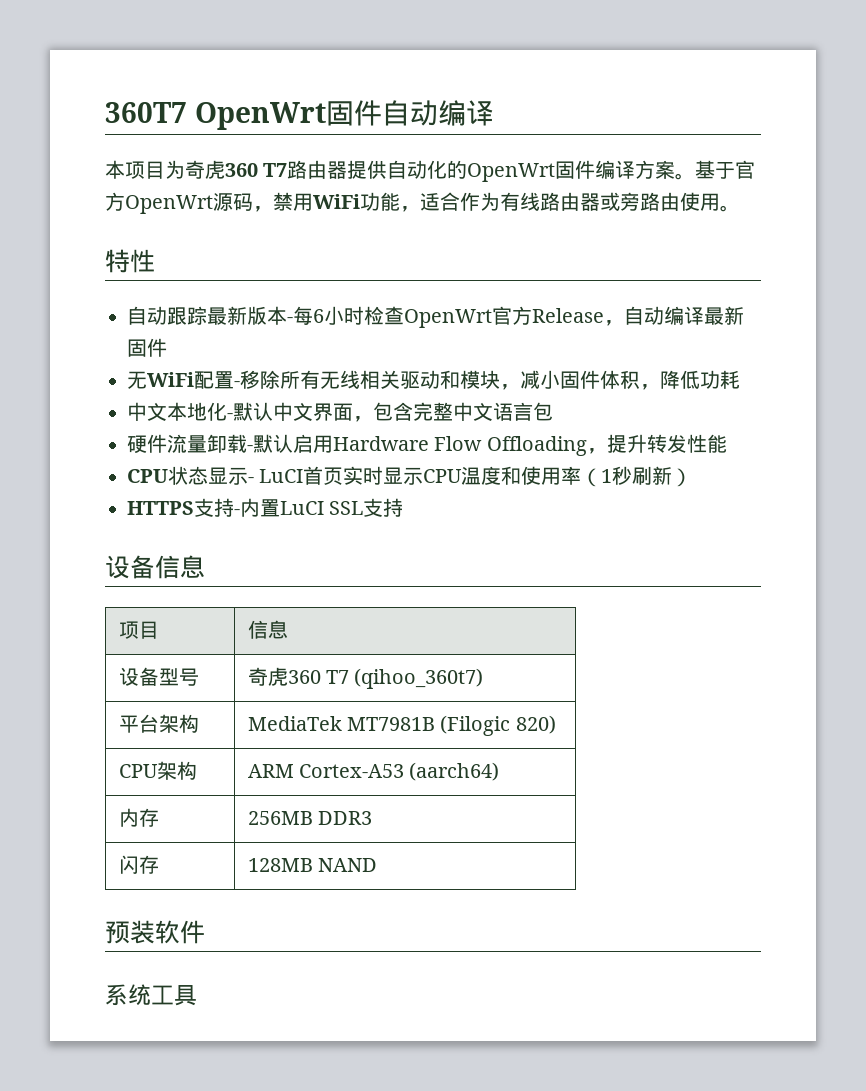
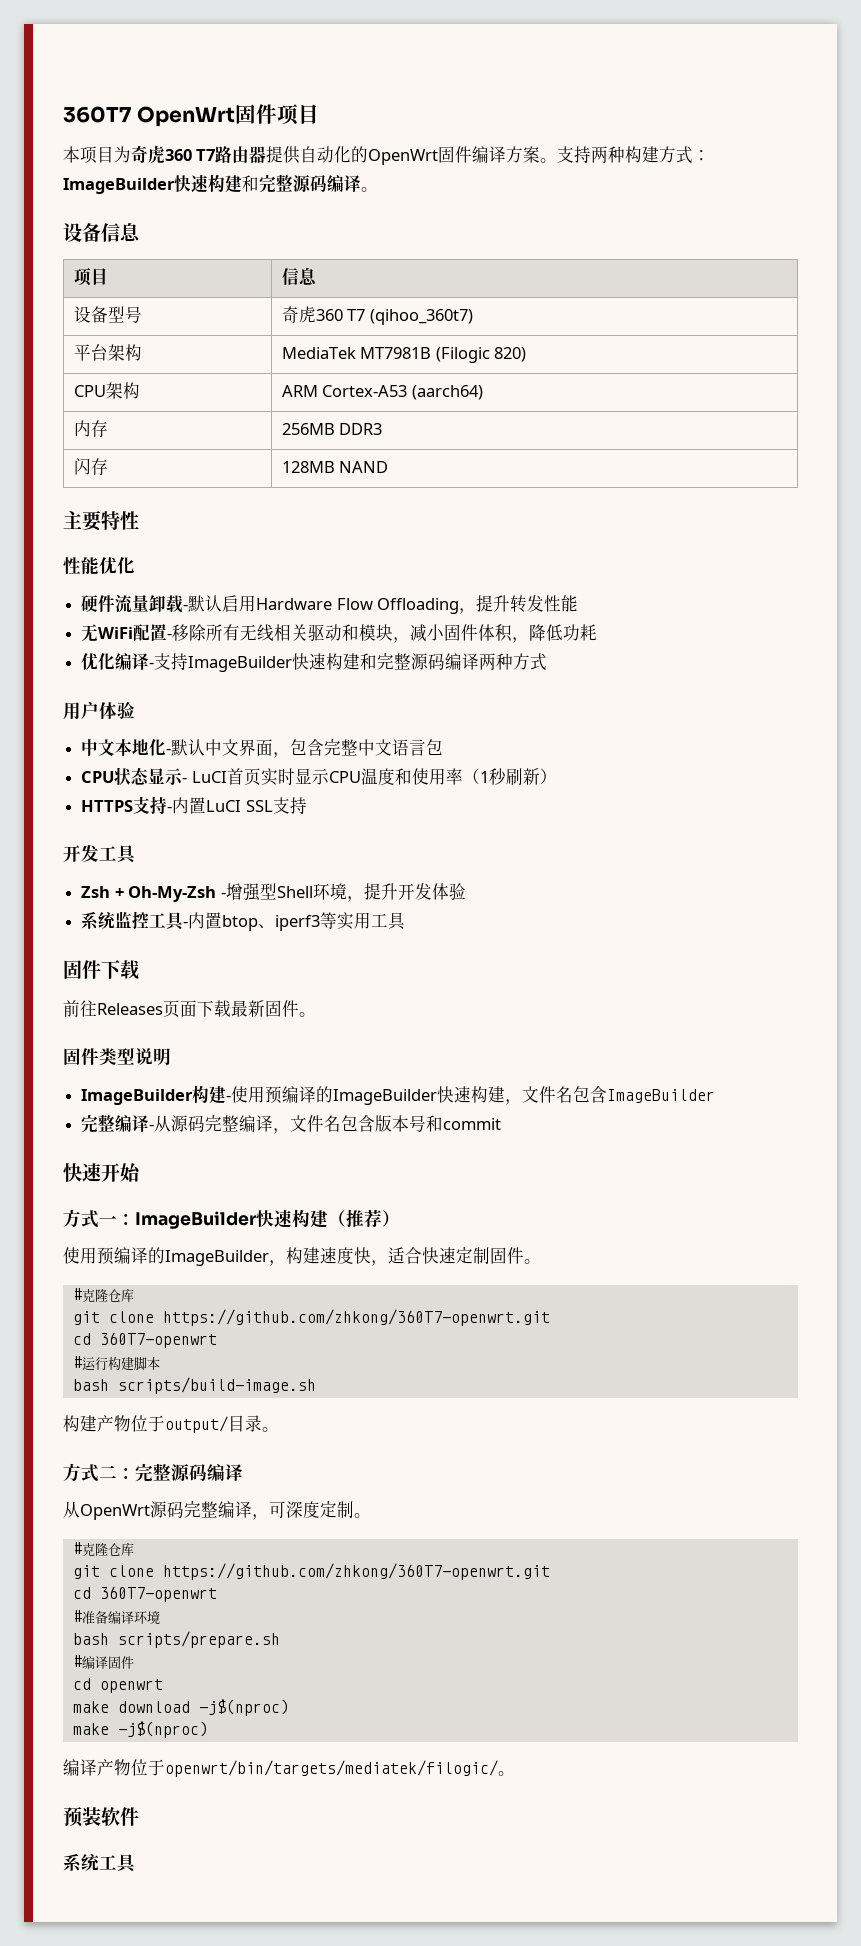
- 360T7 OpenWrt固件自动编译
+ 360T7 OpenWrt固件项目
- 基于官方OpenWrt源码，禁用WiFi功能，适合作为有线路由器或旁路由使用。
- 特性
- 自动跟踪最新版本-每6小时检查OpenWrt官方Release，自动编译最新固件
- 无WiFi配置-移除所有无线相关驱动和模块，减小固件体积，降低功耗
- 中文本地化-默认中文界面，包含完整中文语言包
- 硬件流量卸载-默认启用Hardware Flow Offloading，提升转发性能
- CPU状态显示- LuCI首页实时显示CPU温度和使用率（1秒刷新）
- HTTPS支持-内置LuCI SSL支持
+ 支持两种构建方式：ImageBuilder快速构建和完整源码编译。
+ 主要特性
+ 性能优化
+ 硬件流量卸载-默认启用Hardware Flow Offloading，提升转发性能
+ 无WiFi配置-移除所有无线相关驱动和模块，减小固件体积，降低功耗
+ 优化编译-支持ImageBuilder快速构建和完整源码编译两种方式
+ 用户体验
+ 中文本地化-默认中文界面，包含完整中文语言包
+ CPU状态显示- LuCI首页实时显示CPU温度和使用率（1秒刷新）
+ HTTPS支持-内置LuCI SSL支持
+ 开发工具
+ Zsh + Oh-My-Zsh -增强型Shell环境，提升开发体验
+ 系统监控工具-内置btop、iperf3等实用工具
+ 固件下载
+ 前往Releases页面下载最新固件。
+ 固件类型说明
+ ImageBuilder构建-使用预编译的ImageBuilder快速构建，文件名包含ImageBuilder
+ 完整编译-从源码完整编译，文件名包含版本号和commit
+ 快速开始
+ 方式一：ImageBuilder快速构建（推荐）
+ 使用预编译的ImageBuilder，构建速度快，适合快速定制固件。
+ #克隆仓库
+ git clone https://github.com/zhkong/360T7-openwrt.git
+ cd 360T7-openwrt
+ #运行构建脚本
+ bash scripts/build-image.sh
+ 构建产物位于output/目录。
+ 方式二：完整源码编译
+ 从OpenWrt源码完整编译，可深度定制。
+ #克隆仓库
+ git clone https://github.com/zhkong/360T7-openwrt.git
+ cd 360T7-openwrt
+ #准备编译环境
+ bash scripts/prepare.sh
+ #编译固件
+ cd openwrt
+ make download -j$(nproc)
+ make -j$(nproc)
+ 编译产物位于openwrt/bin/targets/mediatek/filogic/。

